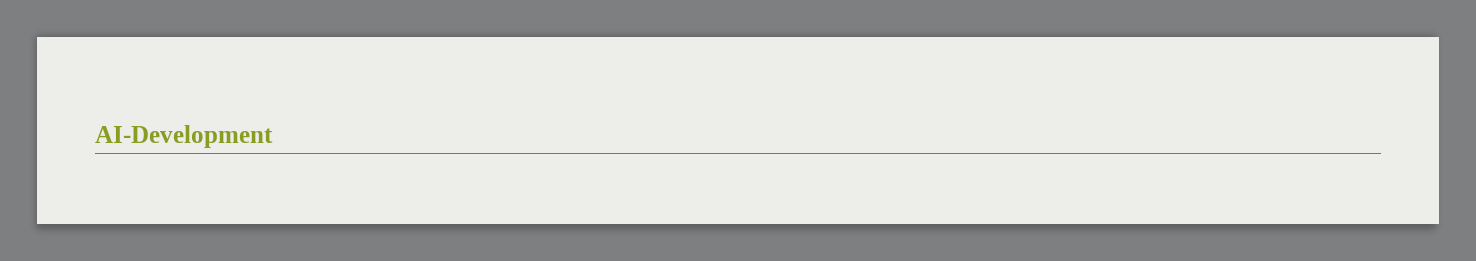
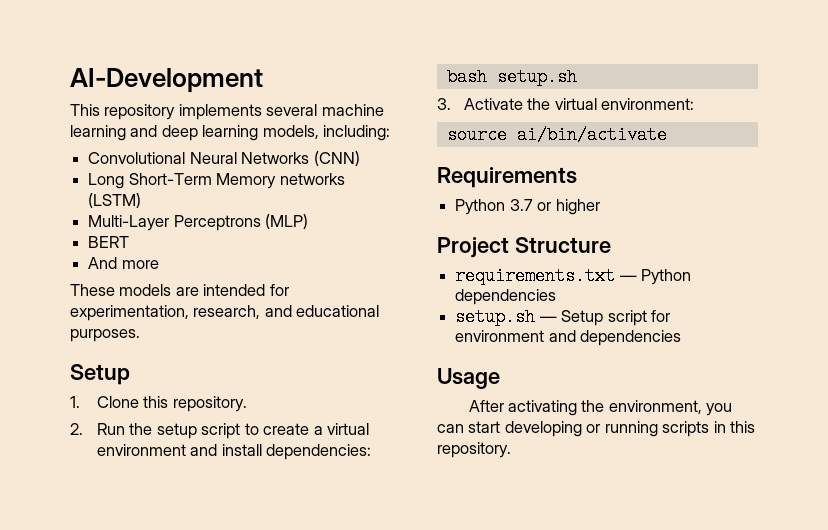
+ This repository implements several machine learning and deep learning models, including:
+ Convolutional Neural Networks (CNN)
+ Long Short-Term Memory networks (LSTM)
+ Multi-Layer Perceptrons (MLP)
+ BERT
+ And more
+ These models are intended for experimentation, research, and educational purposes.
+ Setup
+ 1. Clone this repository.
+ 2. Run the setup script to create a virtual environment and install dependencies:
+ bash setup.sh
+ 3. Activate the virtual environment:
+ source ai/bin/activate
+ Requirements
+ Python 3.7 or higher
+ Project Structure
+ requirements.txt — Python dependencies
+ setup.sh — Setup script for environment and dependencies
+ Usage
+ After activating the environment, you can start developing or running scripts in this repository.

